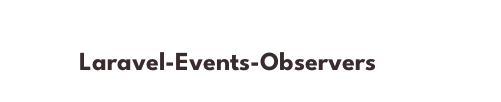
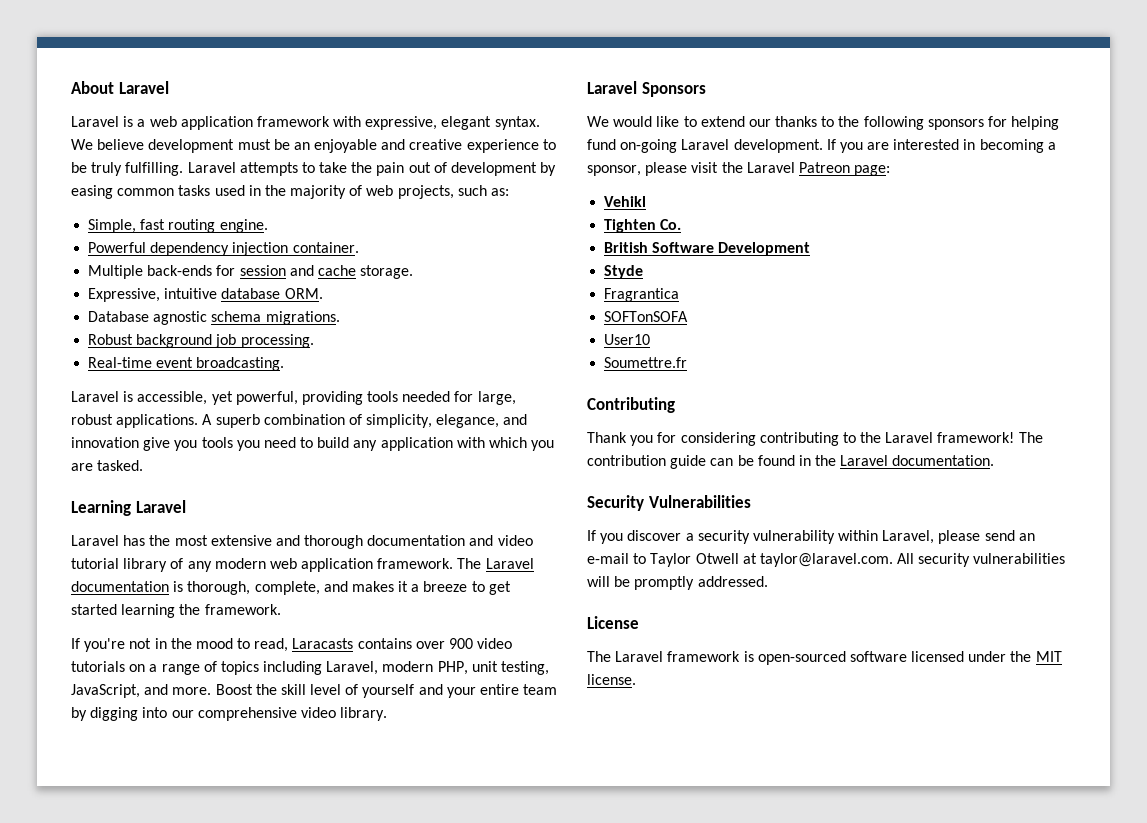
- Laravel-Events-Observers
+ About Laravel
+ Laravel is a web application framework with expressive, elegant syntax. We believe development must be an enjoyable and creative experience to be truly fulfilling. Laravel attempts to take the pain out of development by easing common tasks used in the majority of web projects, such as:
+ Simple, fast routing engine.
+ Powerful dependency injection container.
+ Multiple back-ends for session and cache storage.
+ Expressive, intuitive database ORM.
+ Database agnostic schema migrations.
+ Robust background job processing.
+ Real-time event broadcasting.
+ Laravel is accessible, yet powerful, providing tools needed for large, robust applications. A superb combination of simplicity, elegance, and innovation give you tools you need to build any application with which you are tasked.
+ Learning Laravel
+ Laravel has the most extensive and thorough documentation and video tutorial library of any modern web application framework. The Laravel documentation is thorough, complete, and makes it a breeze to get started learning the framework.
+ If you're not in the mood to read, Laracasts contains over 900 video tutorials on a range of topics including Laravel, modern PHP, unit testing, JavaScript, and more. Boost the skill level of yourself and your entire team by digging into our comprehensive video library.
+ Laravel Sponsors
+ We would like to extend our thanks to the following sponsors for helping fund on-going Laravel development. If you are interested in becoming a sponsor, please visit the Laravel Patreon page:
+ Vehikl
+ Tighten Co.
+ British Software Development
+ Styde
+ Fragrantica
+ SOFTonSOFA
+ User10
+ Soumettre.fr
+ Contributing
+ Thank you for considering contributing to the Laravel framework! The contribution guide can be found in the Laravel documentation.
+ Security Vulnerabilities
+ If you discover a security vulnerability within Laravel, please send an e-mail to Taylor Otwell at taylor@laravel.com. All security vulnerabilities will be promptly addressed.
+ License
+ The Laravel framework is open-sourced software licensed under the MIT license.

